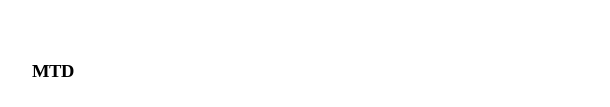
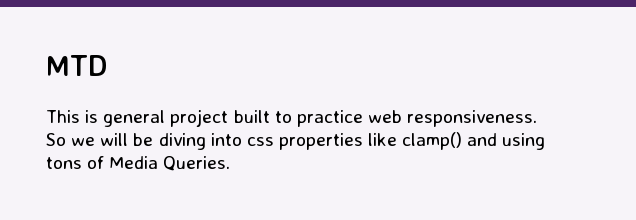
+ This is general project built to practice web responsiveness. So we will be diving into css properties like clamp() and using tons of Media Queries.

